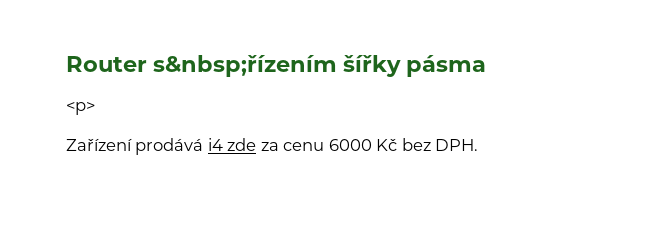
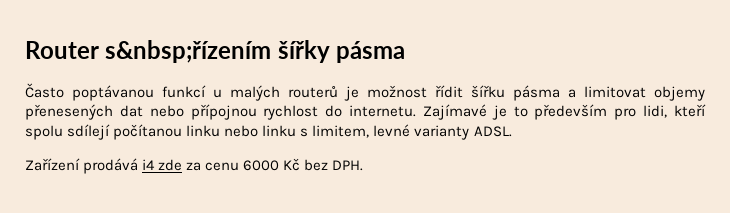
- <p>
+ Často poptávanou funkcí u malých routerů je možnost řídit šířku pásma a limitovat objemy přenesených dat nebo přípojnou rychlost do internetu. Zajímavé je to především pro lidi, kteří spolu sdílejí počítanou linku nebo linku s limitem, levné varianty ADSL.

